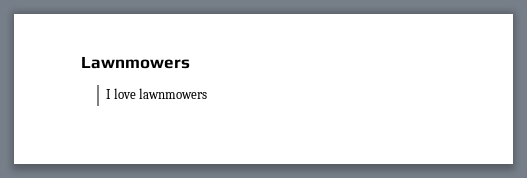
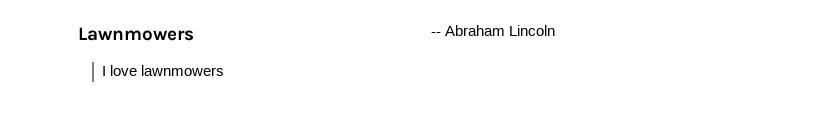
+ -- Abraham Lincoln

